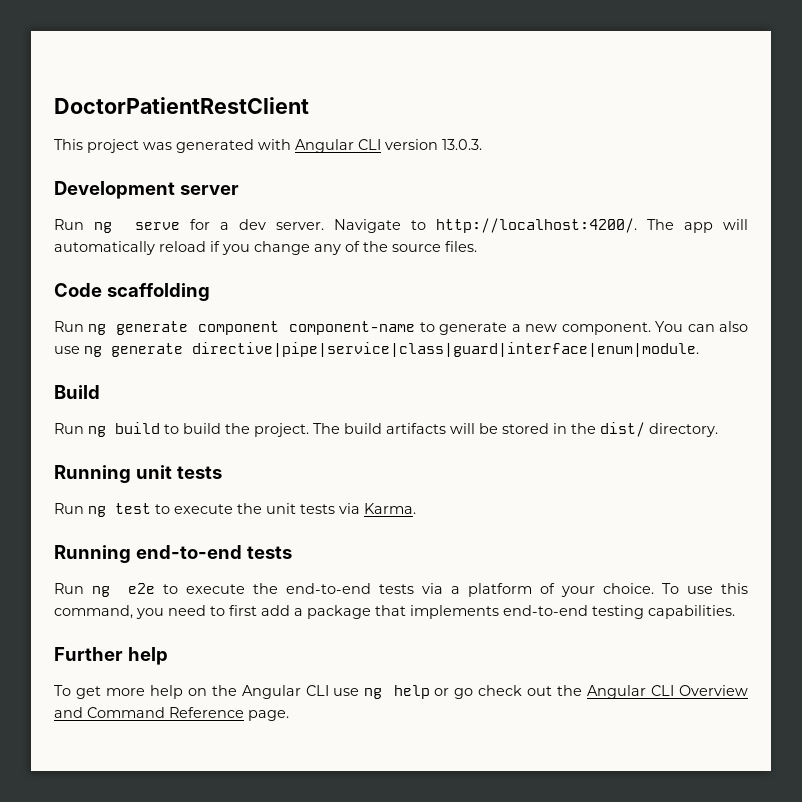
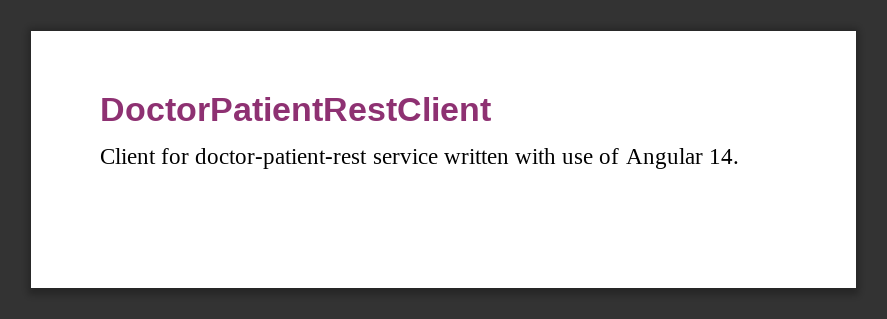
- This project was generated with Angular CLI version 13.0.3.
- Development server
- Run ng serve for a dev server. Navigate to http://localhost:4200/. The app will automatically reload if you change any of the source files.
- Code scaffolding
- Run ng generate component component-name to generate a new component. You can also use ng generate directive|pipe|service|class|guard|interface|enum|module.
- Build
- Run ng build to build the project. The build artifacts will be stored in the dist/ directory.
- Running unit tests
- Run ng test to execute the unit tests via Karma.
- Running end-to-end tests
- Run ng e2e to execute the end-to-end tests via a platform of your choice. To use this command, you need to first add a package that implements end-to-end testing capabilities.
- Further help
- To get more help on the Angular CLI use ng help or go check out the Angular CLI Overview and Command Reference page.
+ Client for doctor-patient-rest service written with use of Angular 14.

